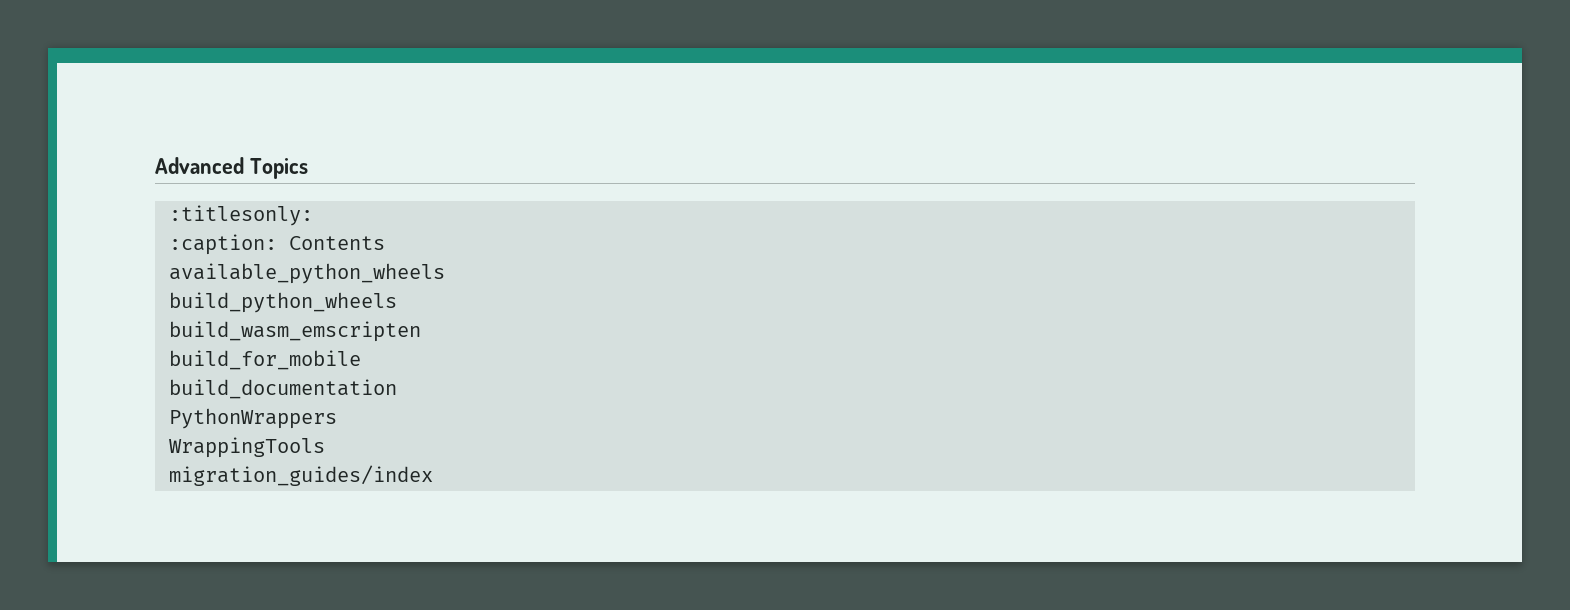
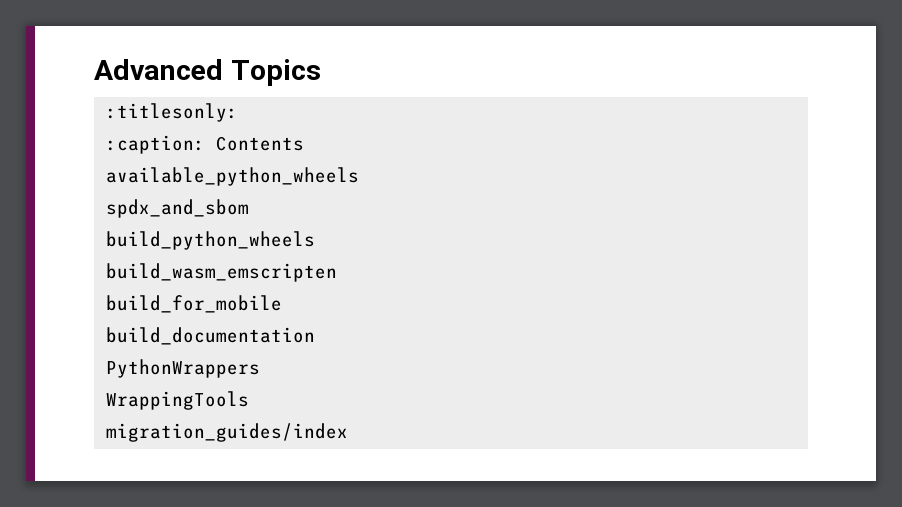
+ spdx_and_sbom

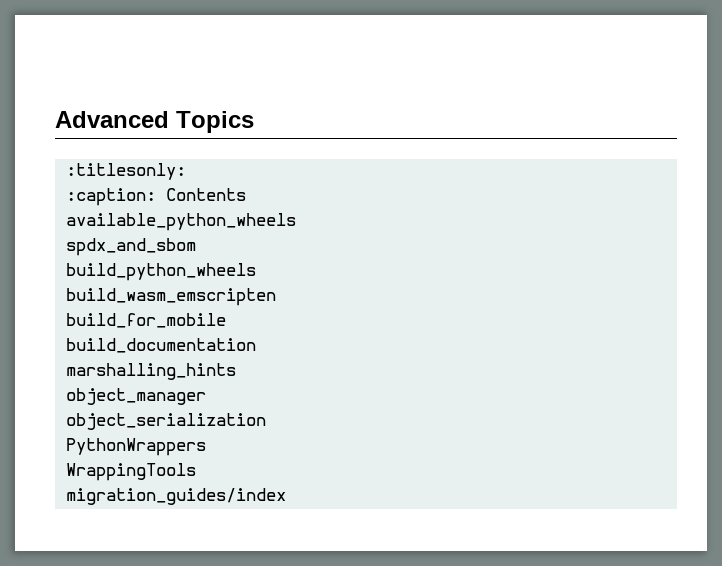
+ marshalling_hints
+ object_manager
+ object_serialization

